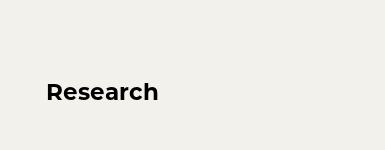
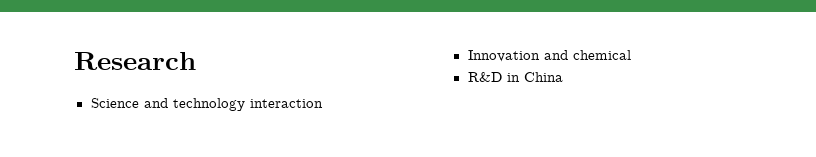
+ Science and technology interaction
+ Innovation and chemical
+ R&D in China

